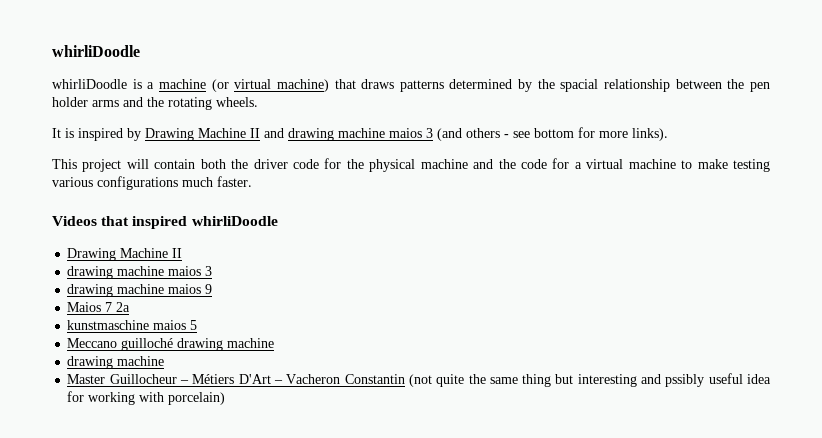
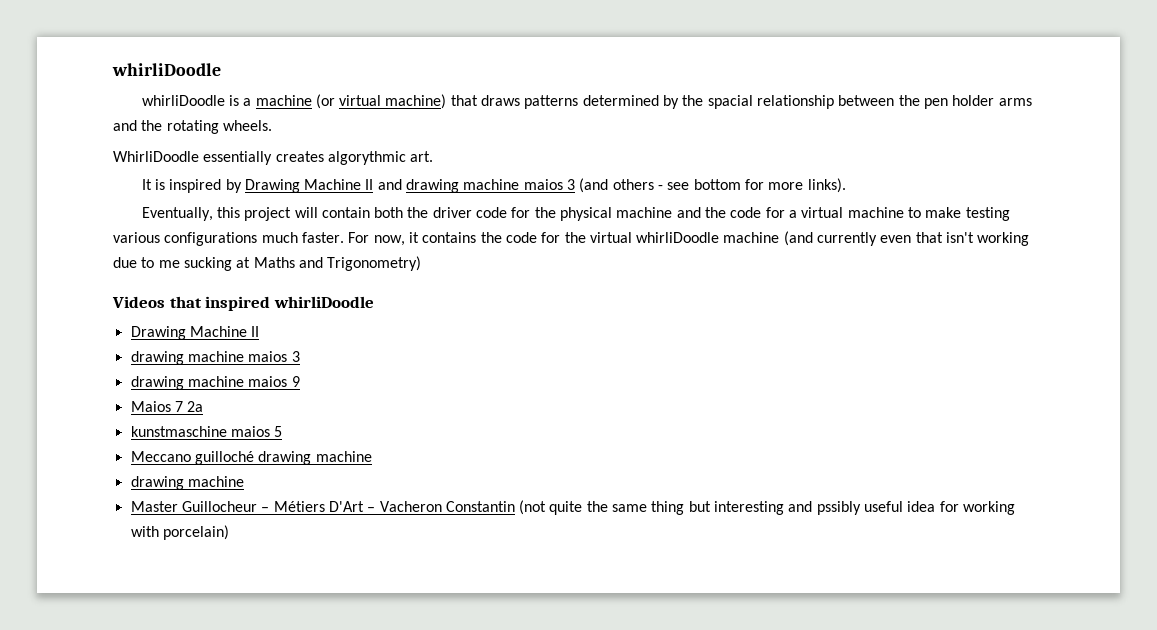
+ WhirliDoodle essentially creates algorythmic art.
- This project will contain both the driver code for the physical machine and the code for a virtual machine to make testing various configurations much faster.
+ Eventually, this project will contain both the driver code for the physical machine and the code for a virtual machine to make testing various configurations much faster. For now, it contains the code for the virtual whirliDoodle machine (and currently even that isn't working due to me sucking at Maths and Trigonometry)

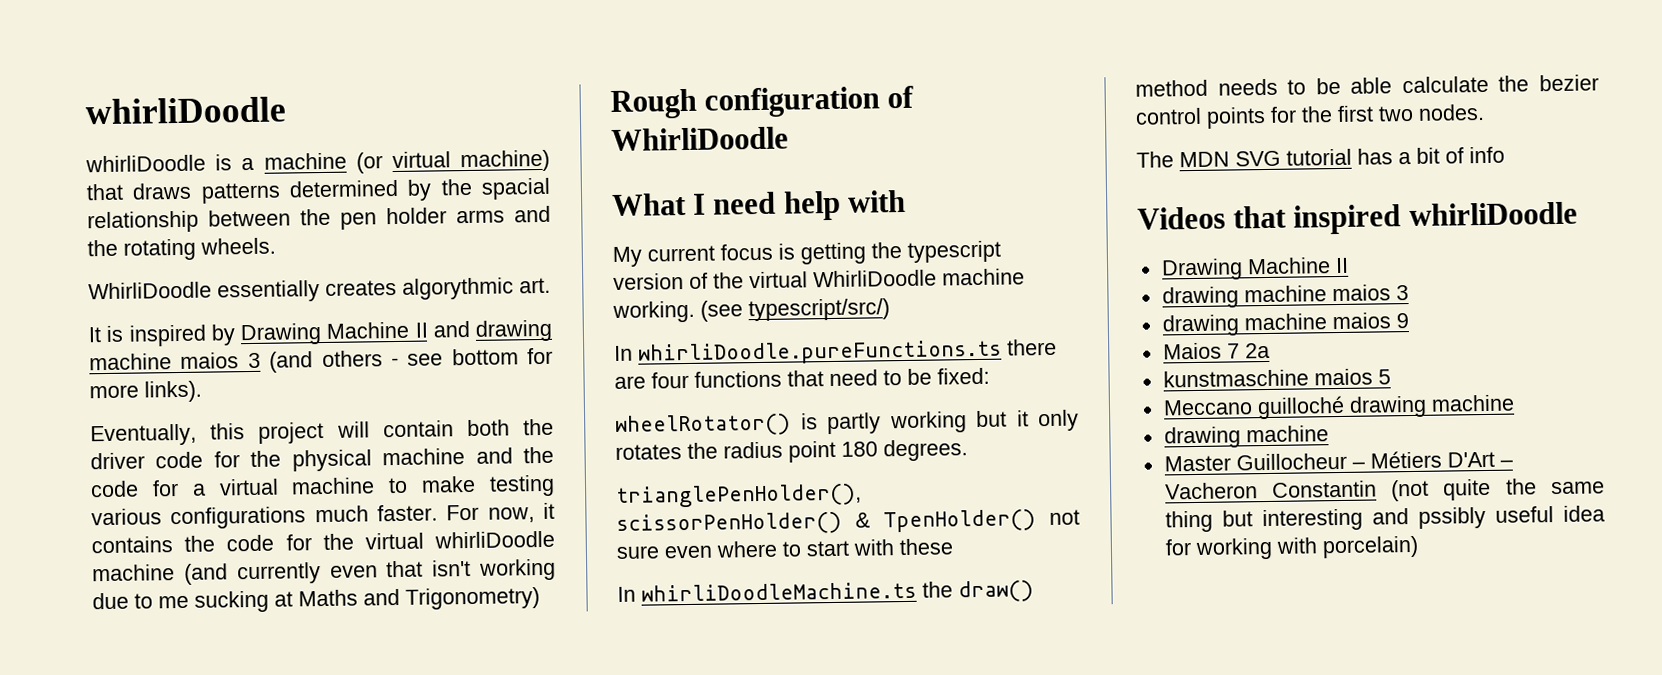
+ Rough configuration of WhirliDoodle
+ What I need help with
+ My current focus is getting the typescript version of the virtual WhirliDoodle machine working. (see typescript/src/)
+ In whirliDoodle.pureFunctions.ts there are four functions that need to be fixed:
+ wheelRotator() is partly working but it only rotates the radius point 180 degrees.
+ trianglePenHolder(), scissorPenHolder() & TpenHolder() not sure even where to start with these
+ In whirliDoodleMachine.ts the draw() method needs to be able calculate the bezier control points for the first two nodes.
+ The MDN SVG tutorial has a bit of info

